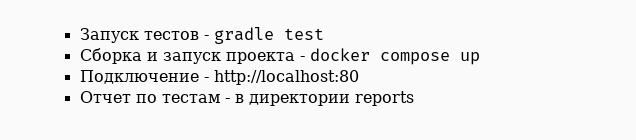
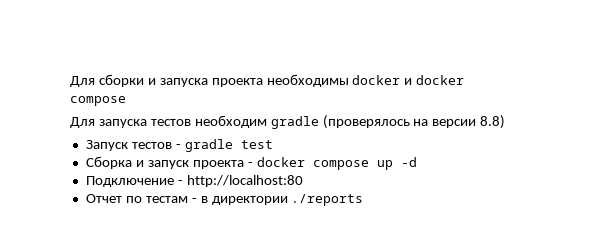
+ Для сборки и запуска проекта необходимы docker и docker compose
+ Для запуска тестов необходим gradle (проверялось на версии 8.8)
- Сборка и запуск проекта - docker compose up
+ Сборка и запуск проекта - docker compose up -d
- Отчет по тестам - в директории reports
+ Отчет по тестам - в директории ./reports

